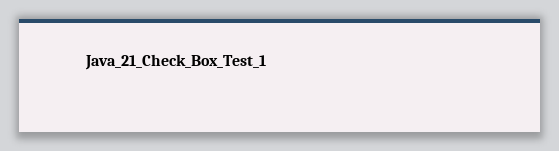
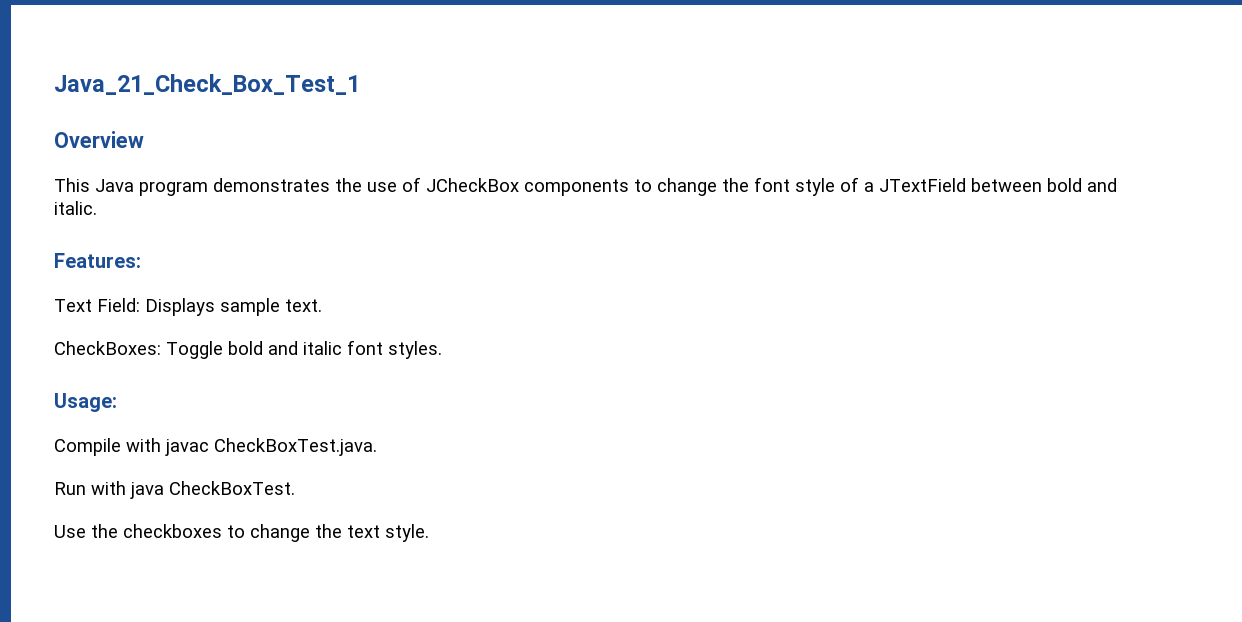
+ Overview
+ This Java program demonstrates the use of JCheckBox components to change the font style of a JTextField between bold and italic.
+ Features:
+ Text Field: Displays sample text.
+ CheckBoxes: Toggle bold and italic font styles.
+ Usage:
+ Compile with javac CheckBoxTest.java.
+ Run with java CheckBoxTest.
+ Use the checkboxes to change the text style.

